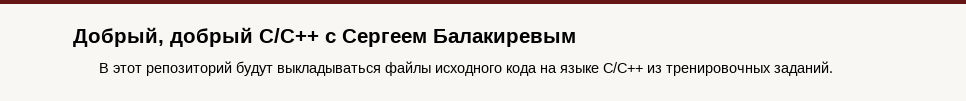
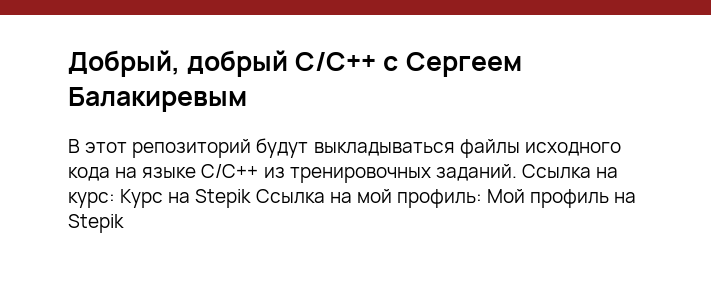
+ Ссылка на курс: Курс на Stepik Ссылка на мой профиль: Мой профиль на Stepik

